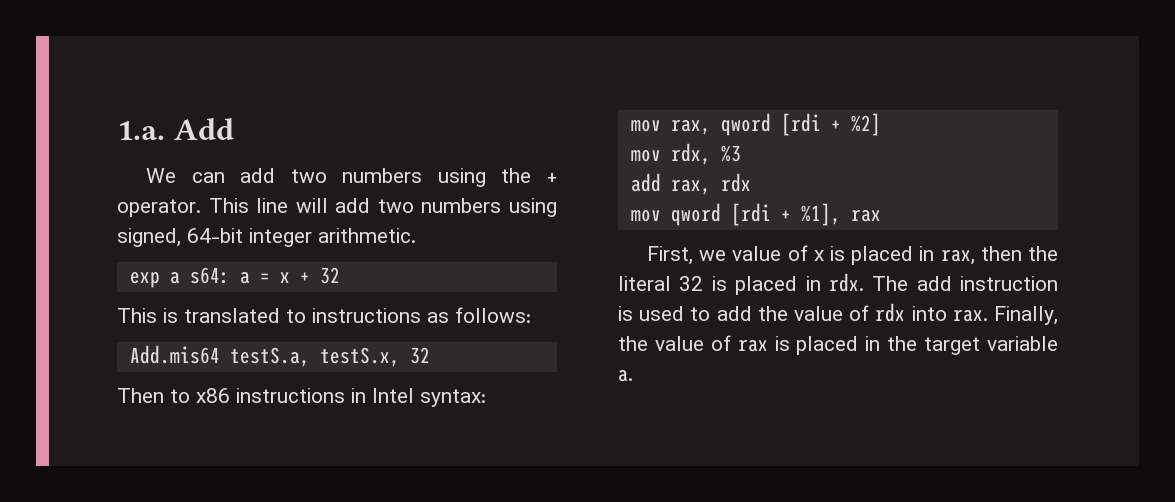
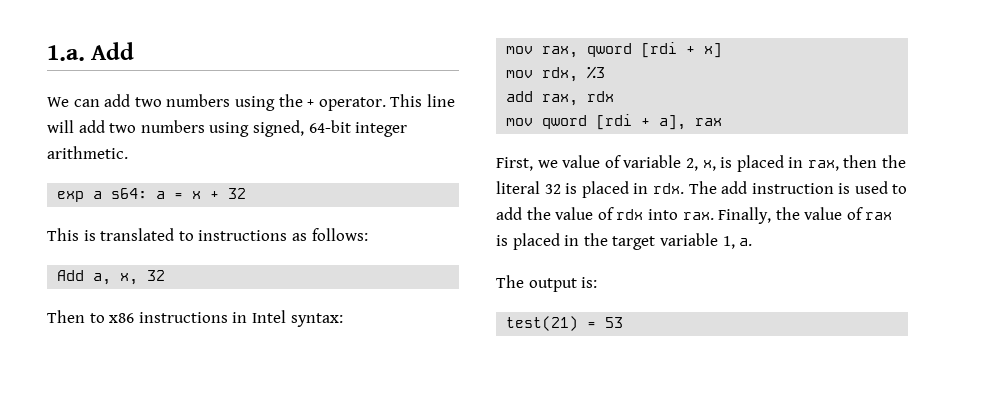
- Add.mis64 testS.a, testS.x, 32
+ Add a, x, 32
- mov rax, qword [rdi + %2]
+ mov rax, qword [rdi + x]
- mov qword [rdi + %1], rax
+ mov qword [rdi + a], rax
- First, we value of x is placed in rax, then the literal 32 is placed in rdx.
+ First, we value of variable 2, x, is placed in rax, then the literal 32 is placed in rdx.
- Finally, the value of rax is placed in the target variable a.
+ Finally, the value of rax is placed in the target variable 1, a.
+ The output is:
+ test(21) = 53

